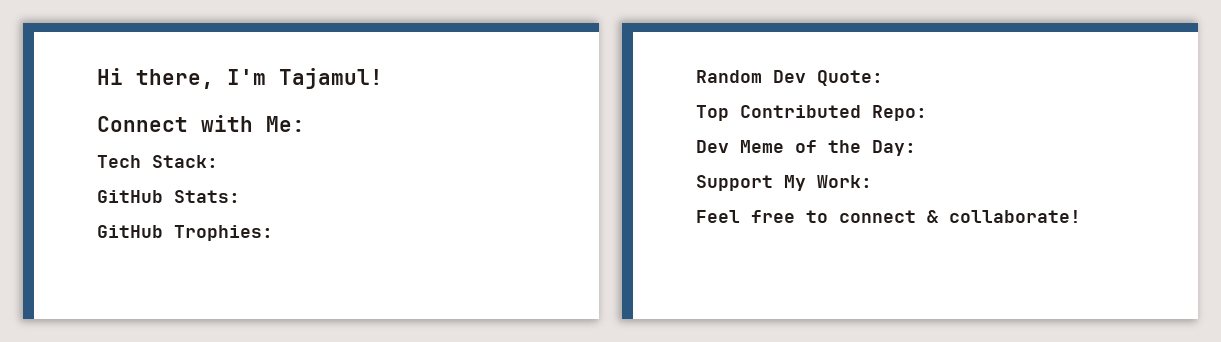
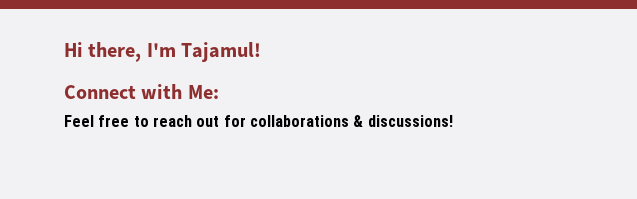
- Tech Stack:
- GitHub Stats:
- GitHub Trophies:
- Random Dev Quote:
- Top Contributed Repo:
- Dev Meme of the Day:
- Support My Work:
- Feel free to connect & collaborate!
+ Feel free to reach out for collaborations & discussions!

